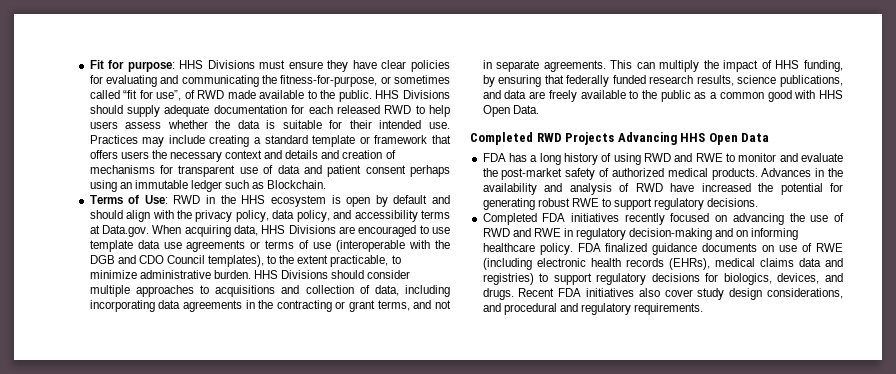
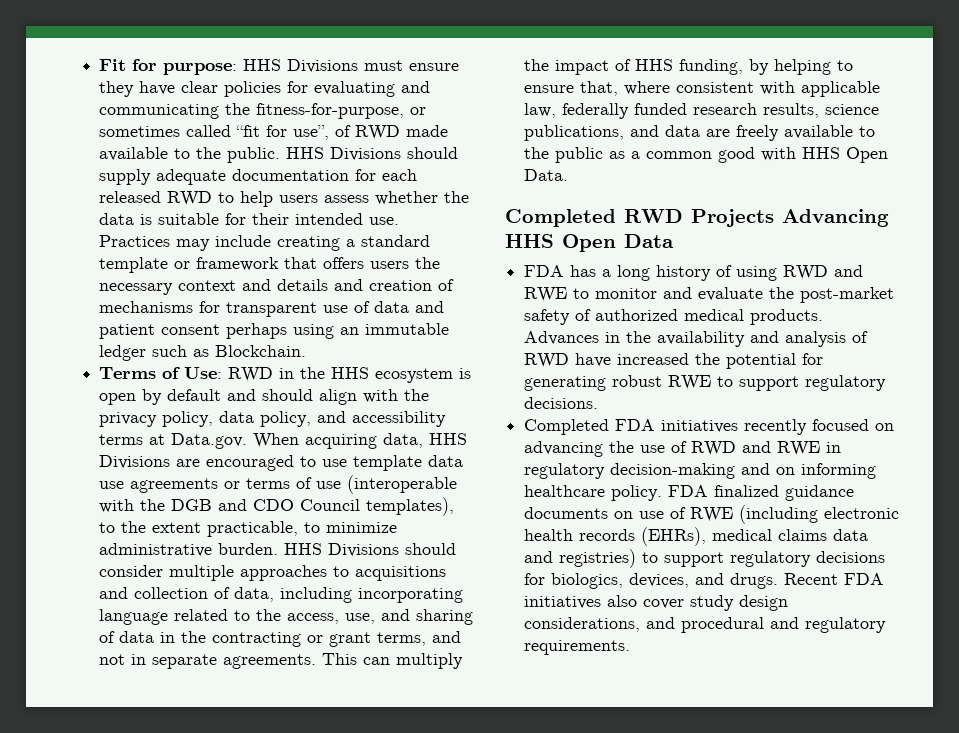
- HHS Divisions should consider multiple approaches to acquisitions and collection of data, including incorporating data agreements in the contracting or grant terms, and not in separate agreements.
+ HHS Divisions should consider multiple approaches to acquisitions and collection of data, including incorporating language related to the access, use, and sharing of data in the contracting or grant terms, and not in separate agreements.
- This can multiply the impact of HHS funding, by ensuring that federally funded research results, science publications, and data are freely available to the public as a common good with HHS Open Data.
+ This can multiply the impact of HHS funding, by helping to ensure that, where consistent with applicable law, federally funded research results, science publications, and data are freely available to the public as a common good with HHS Open Data.

